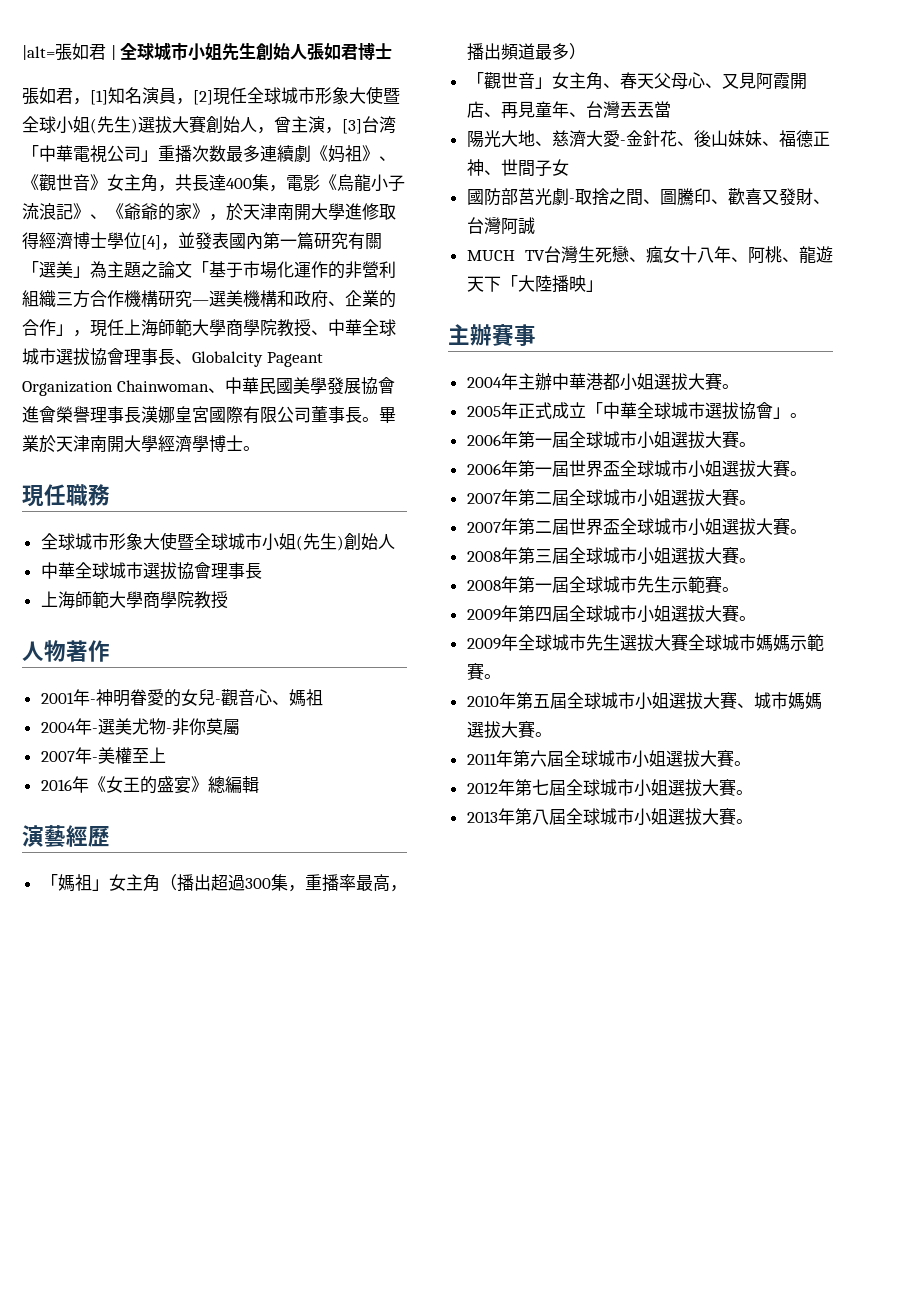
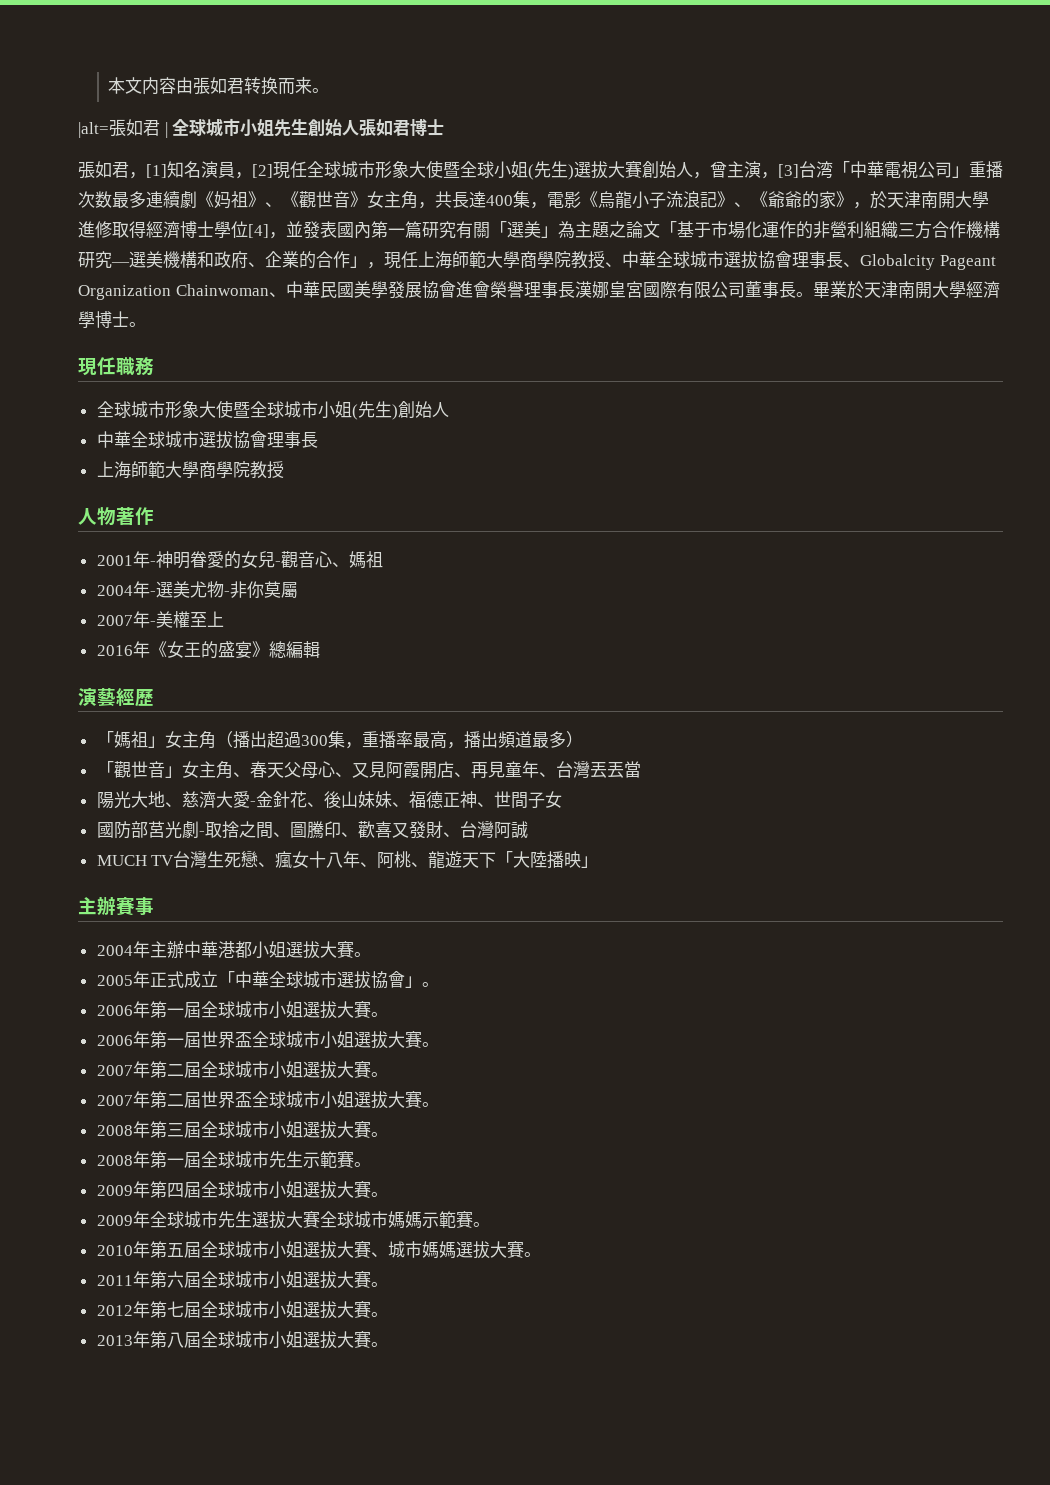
+ 本文内容由張如君转换而来。

